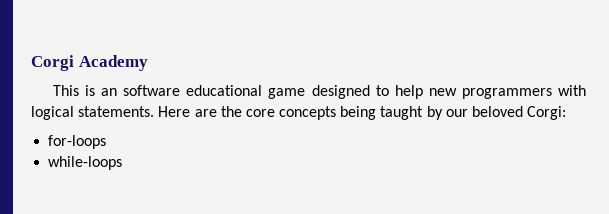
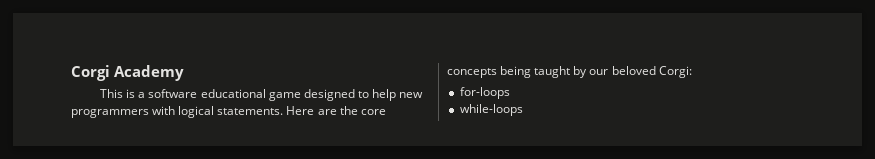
- This is an software educational game designed to help new programmers with logical statements.
+ This is a software educational game designed to help new programmers with logical statements.

